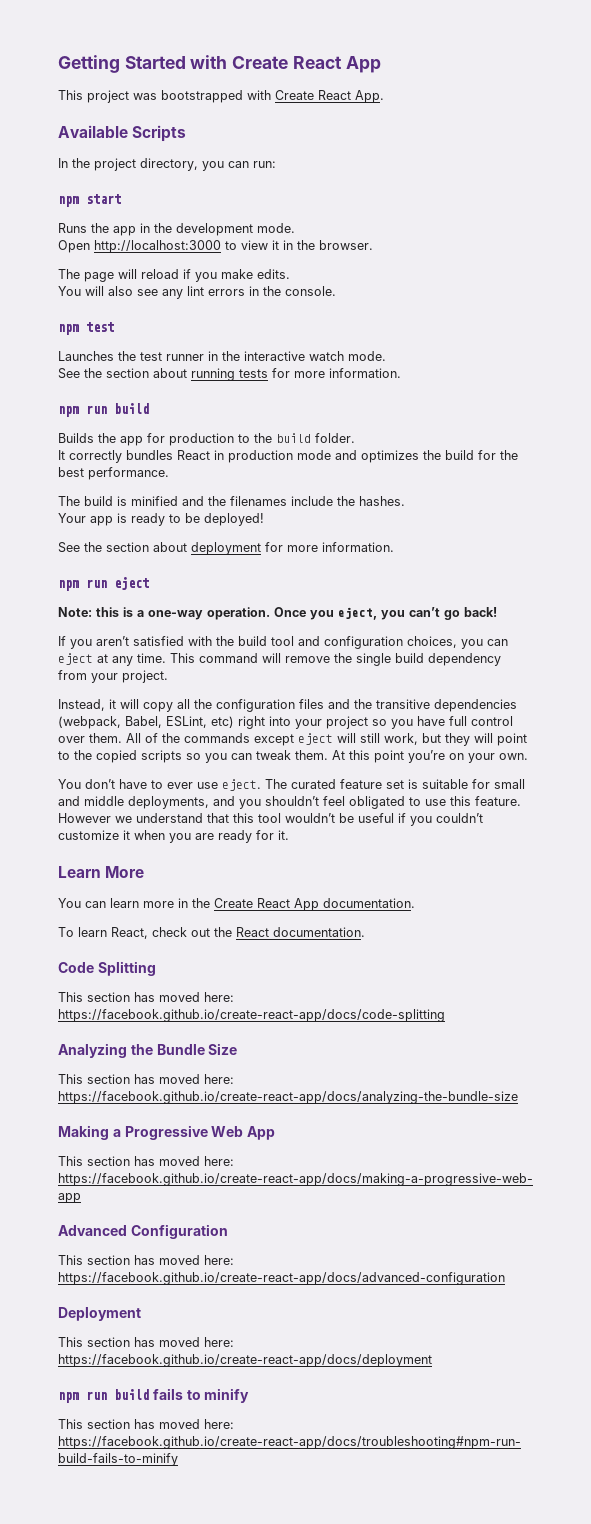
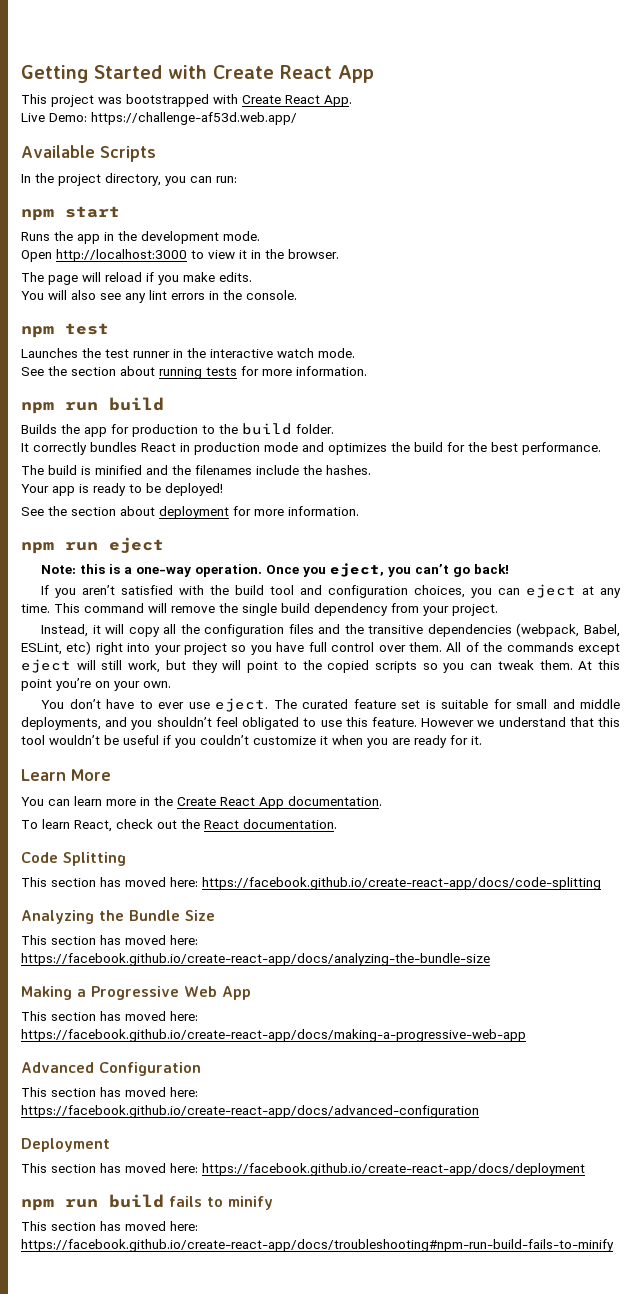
+ Live Demo: https://challenge-af53d.web.app/

